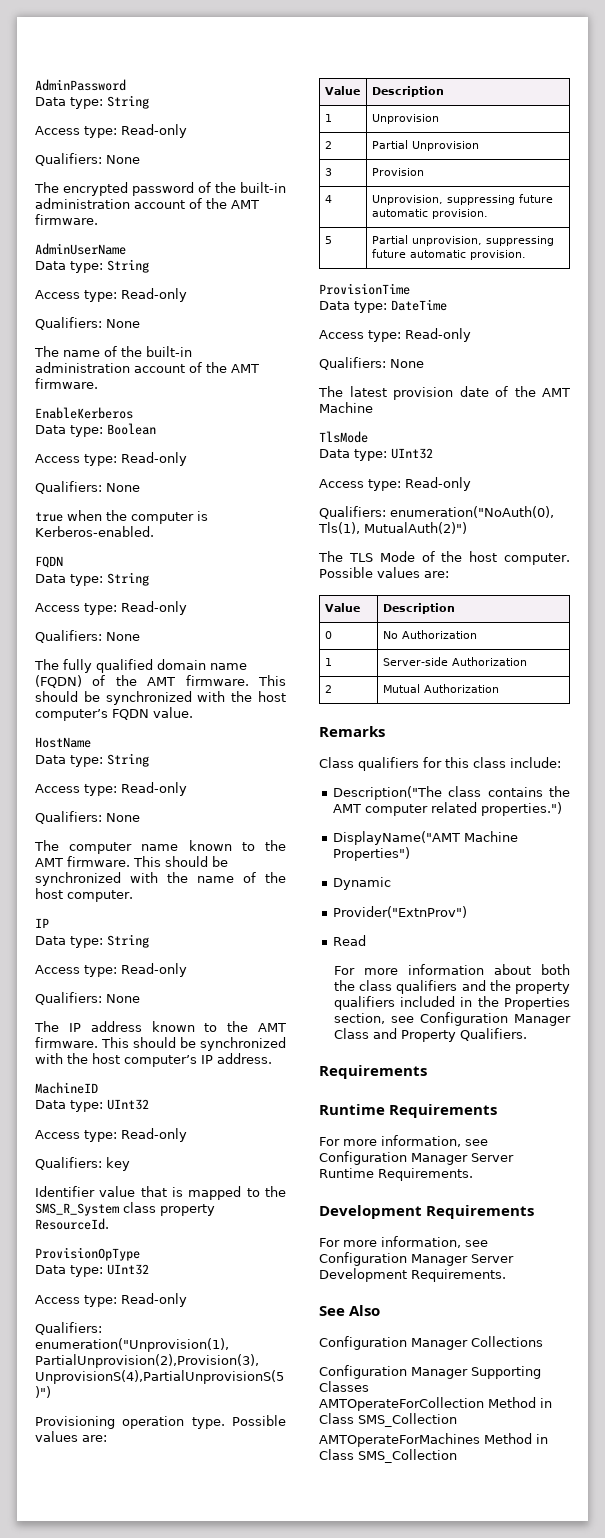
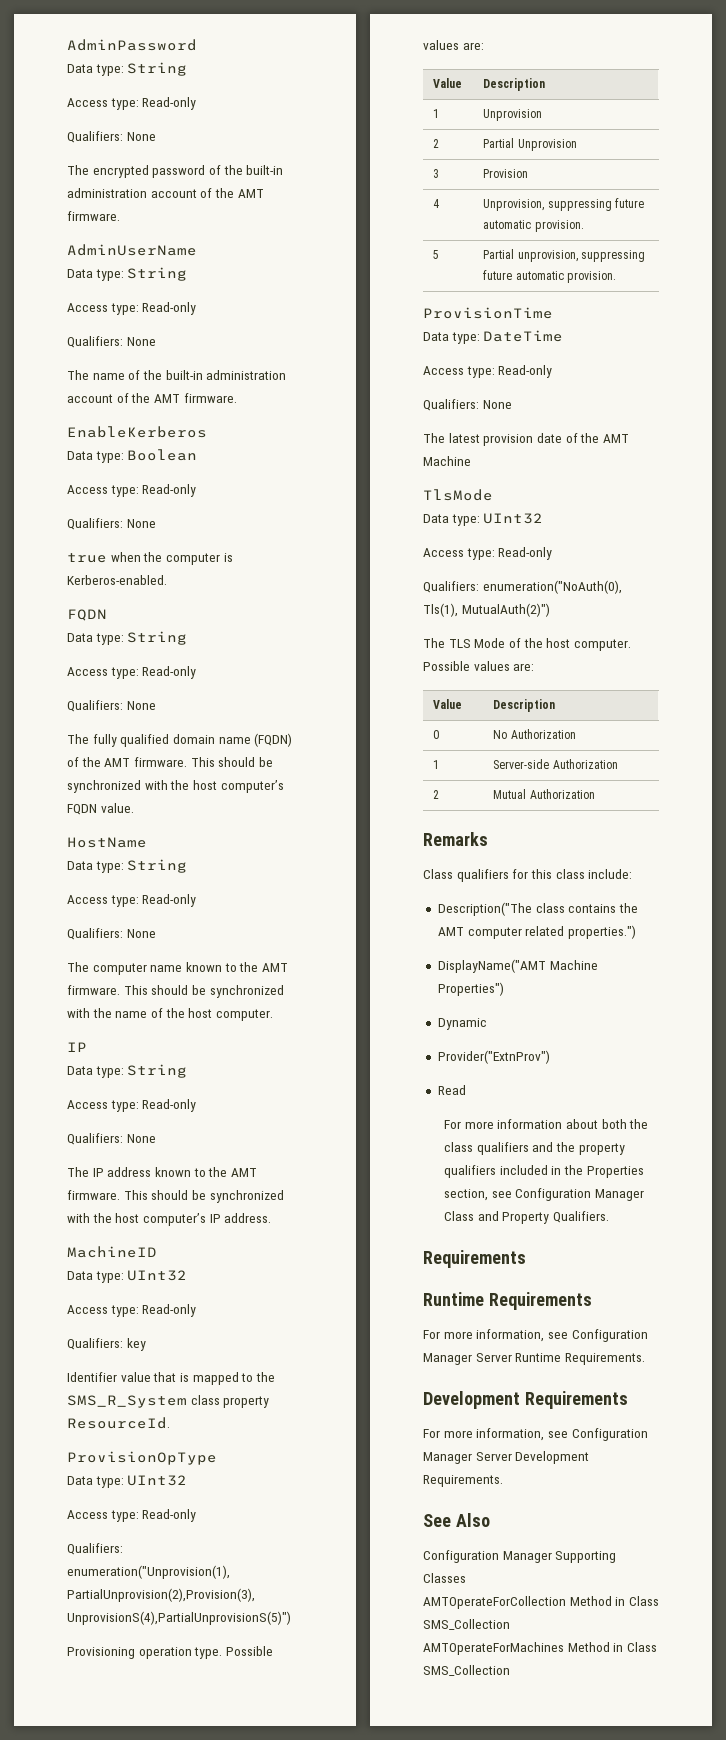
- Configuration Manager Collections

